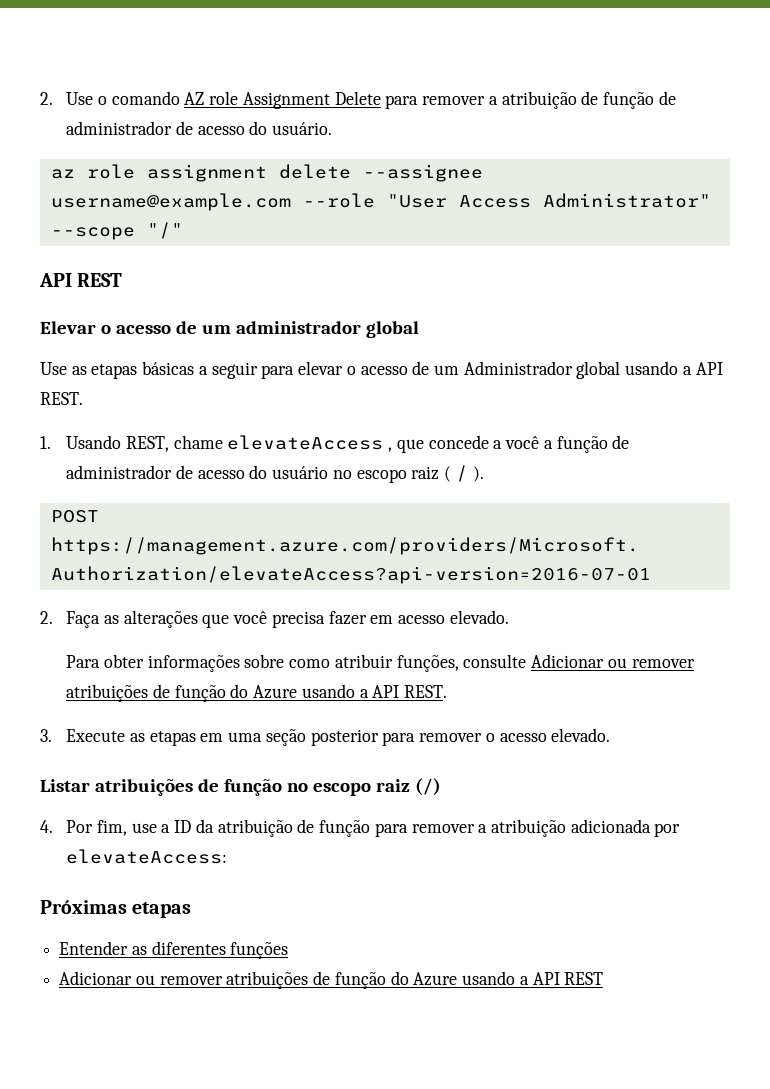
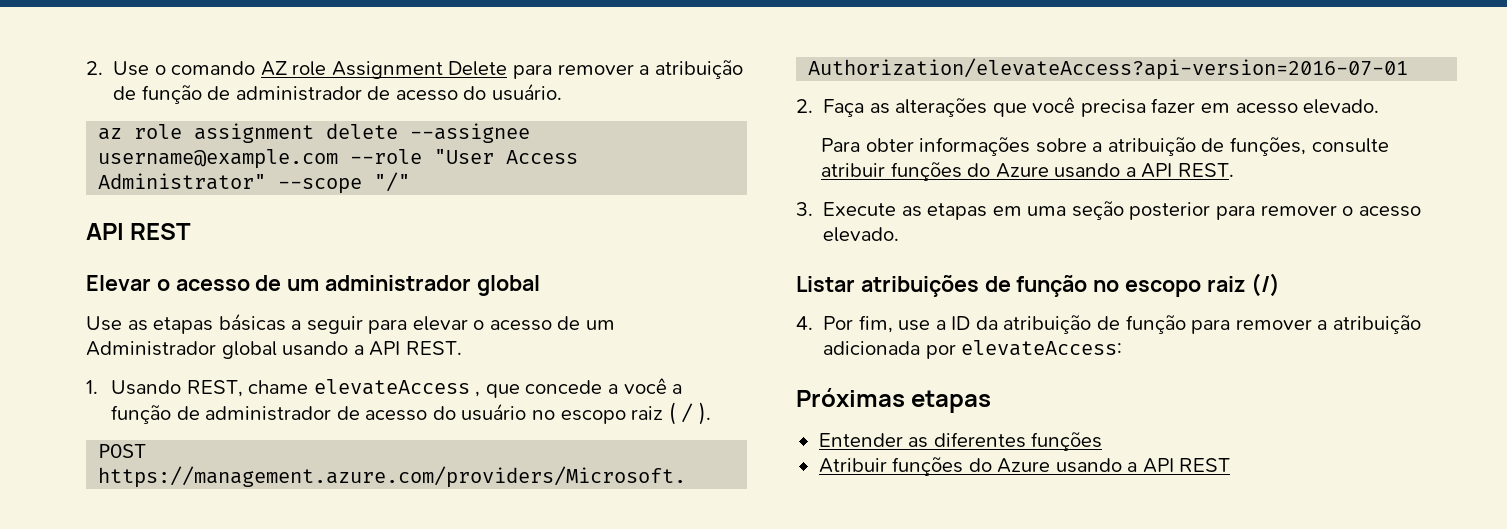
- Para obter informações sobre como atribuir funções, consulte Adicionar ou remover atribuições de função do Azure usando a API REST.
+ Para obter informações sobre a atribuição de funções, consulte atribuir funções do Azure usando a API REST.
- Adicionar ou remover atribuições de função do Azure usando a API REST
+ Atribuir funções do Azure usando a API REST

